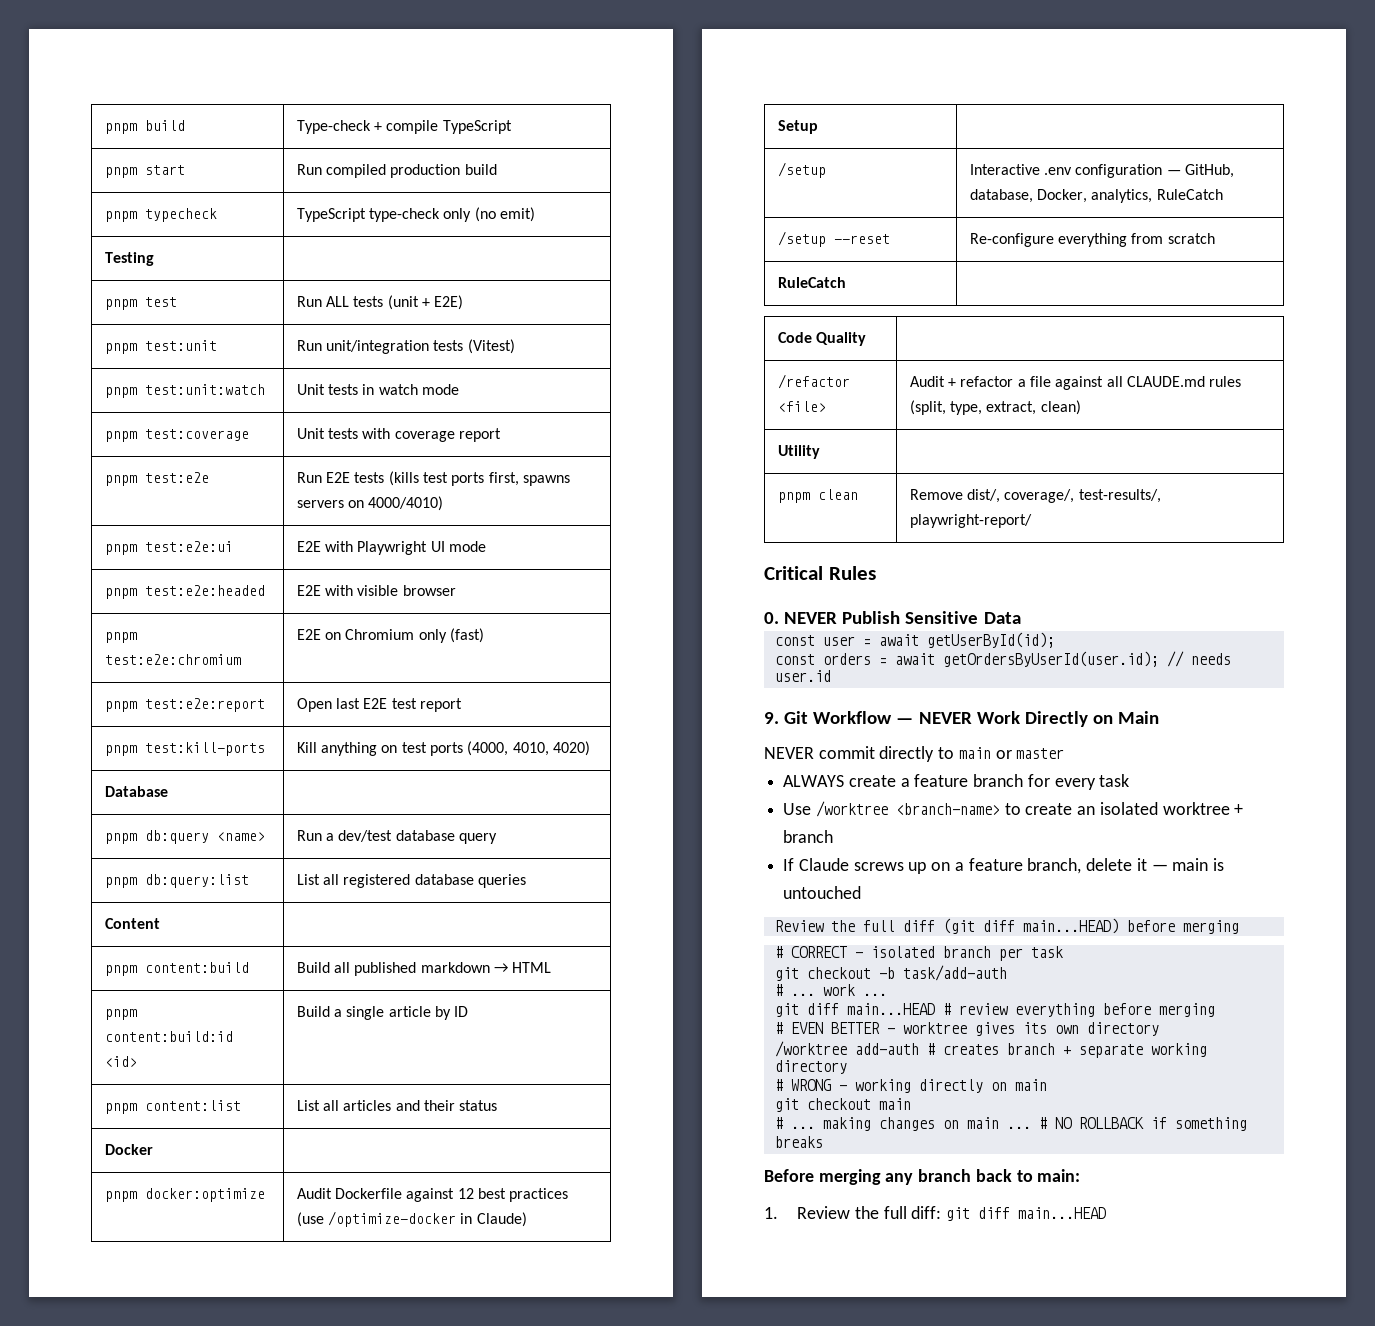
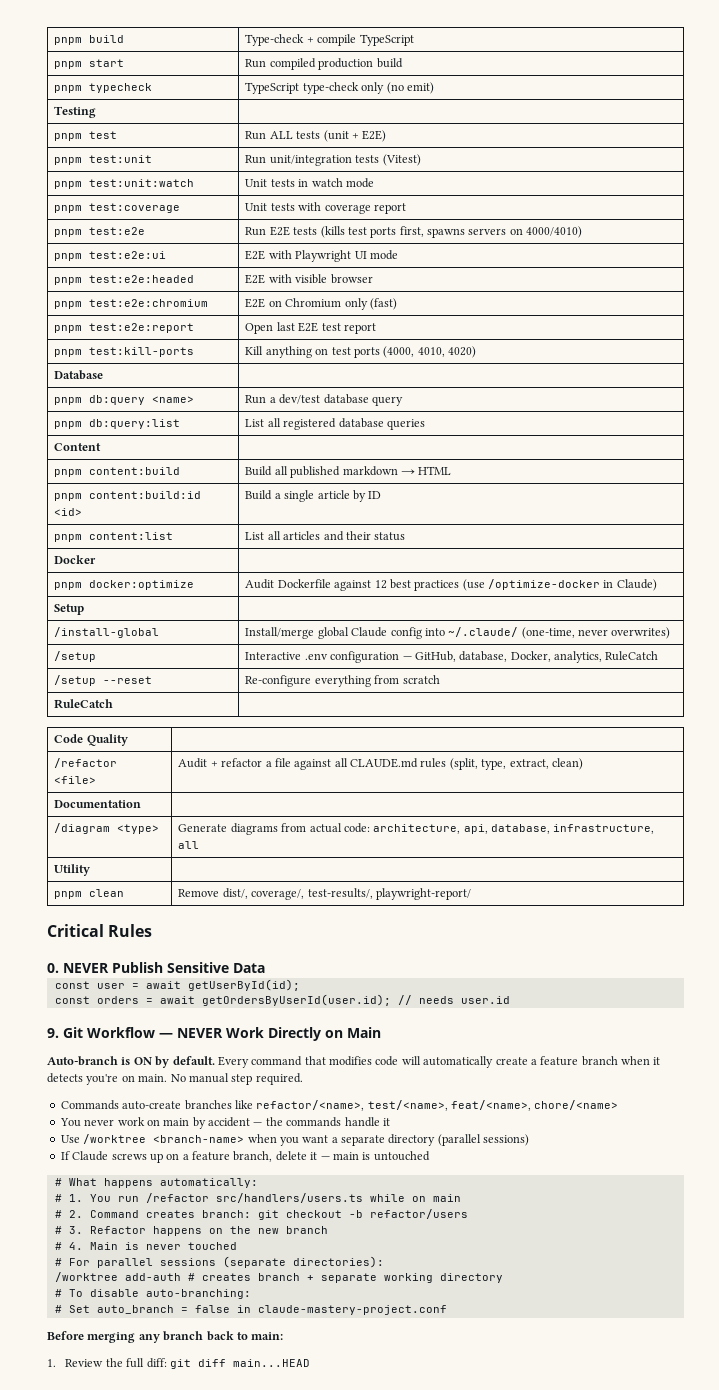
+ /install-global | Install/merge global Claude config into ~/.claude/ (one-time, never overwrites)
+ Documentation |
+ /diagram <type> | Generate diagrams from actual code: architecture, api, database, infrastructure, all
- NEVER commit directly to main or master
- ALWAYS create a feature branch for every task
- Use /worktree <branch-name> to create an isolated worktree + branch
+ Auto-branch is ON by default. Every command that modifies code will automatically create a feature branch when it detects you're on main. No manual step required.
+ Commands auto-create branches like refactor/<name>, test/<name>, feat/<name>, chore/<name>
+ You never work on main by accident — the commands handle it
+ Use /worktree <branch-name> when you want a separate directory (parallel sessions)
- Review the full diff (git diff main...HEAD) before merging
- # CORRECT — isolated branch per task
- git checkout -b task/add-auth
- # ... work ...
- git diff main...HEAD # review everything before merging
- # EVEN BETTER — worktree gives its own directory
+ # What happens automatically:
+ # 1. You run /refactor src/handlers/users.ts while on main
+ # 2. Command creates branch: git checkout -b refactor/users
+ # 3. Refactor happens on the new branch
+ # 4. Main is never touched
+ # For parallel sessions (separate directories):
- # WRONG — working directly on main
- git checkout main
- # ... making changes on main ... # NO ROLLBACK if something breaks
+ # To disable auto-branching:
+ # Set auto_branch = false in claude-mastery-project.conf

